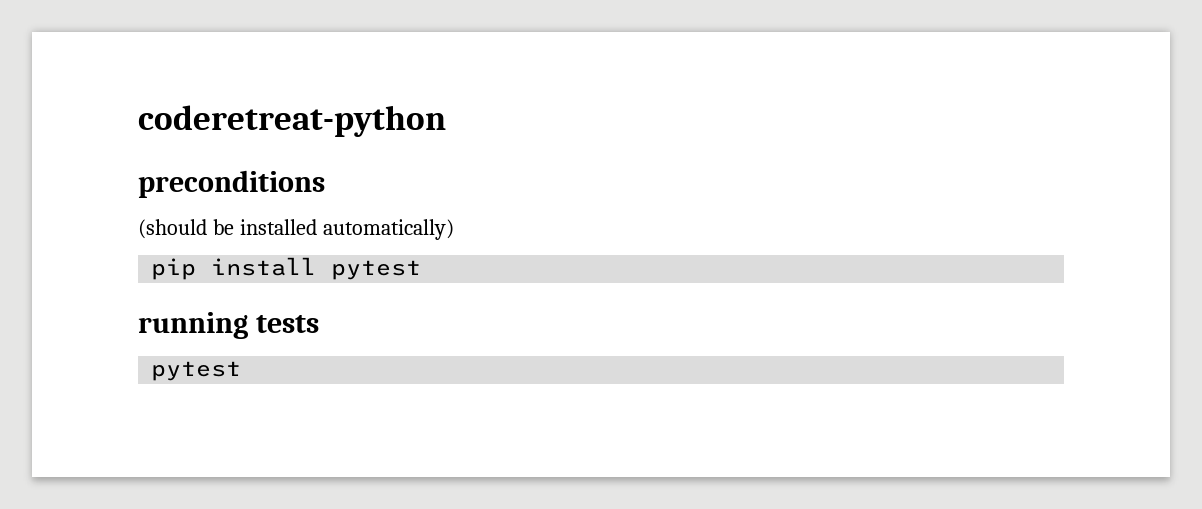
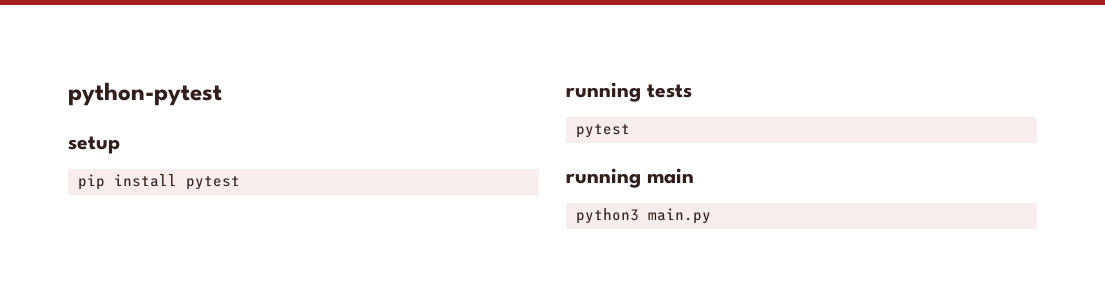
- coderetreat-python
- preconditions
- (should be installed automatically)
+ python-pytest
+ setup
+ running main
+ python3 main.py

